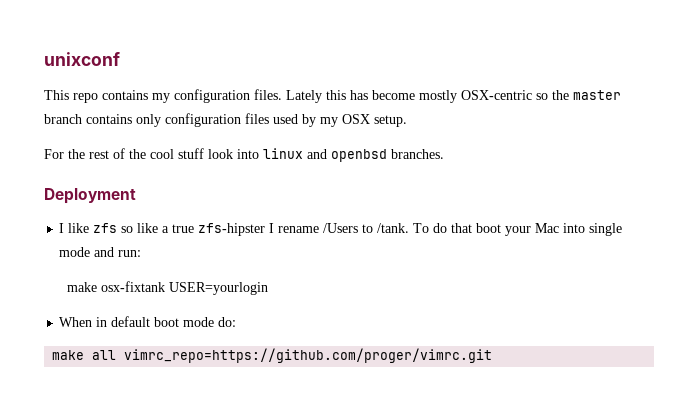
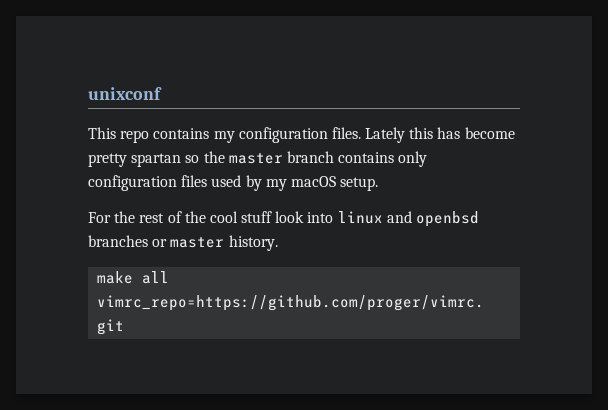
- Lately this has become mostly OSX-centric so the master branch contains only configuration files used by my OSX setup.
+ Lately this has become pretty spartan so the master branch contains only configuration files used by my macOS setup.
- For the rest of the cool stuff look into linux and openbsd branches.
- Deployment
- I like zfs so like a true zfs-hipster I rename /Users to /tank. To do that boot your Mac into single mode and run:
- make osx-fixtank USER=yourlogin
- When in default boot mode do:
+ For the rest of the cool stuff look into linux and openbsd branches or master history.

